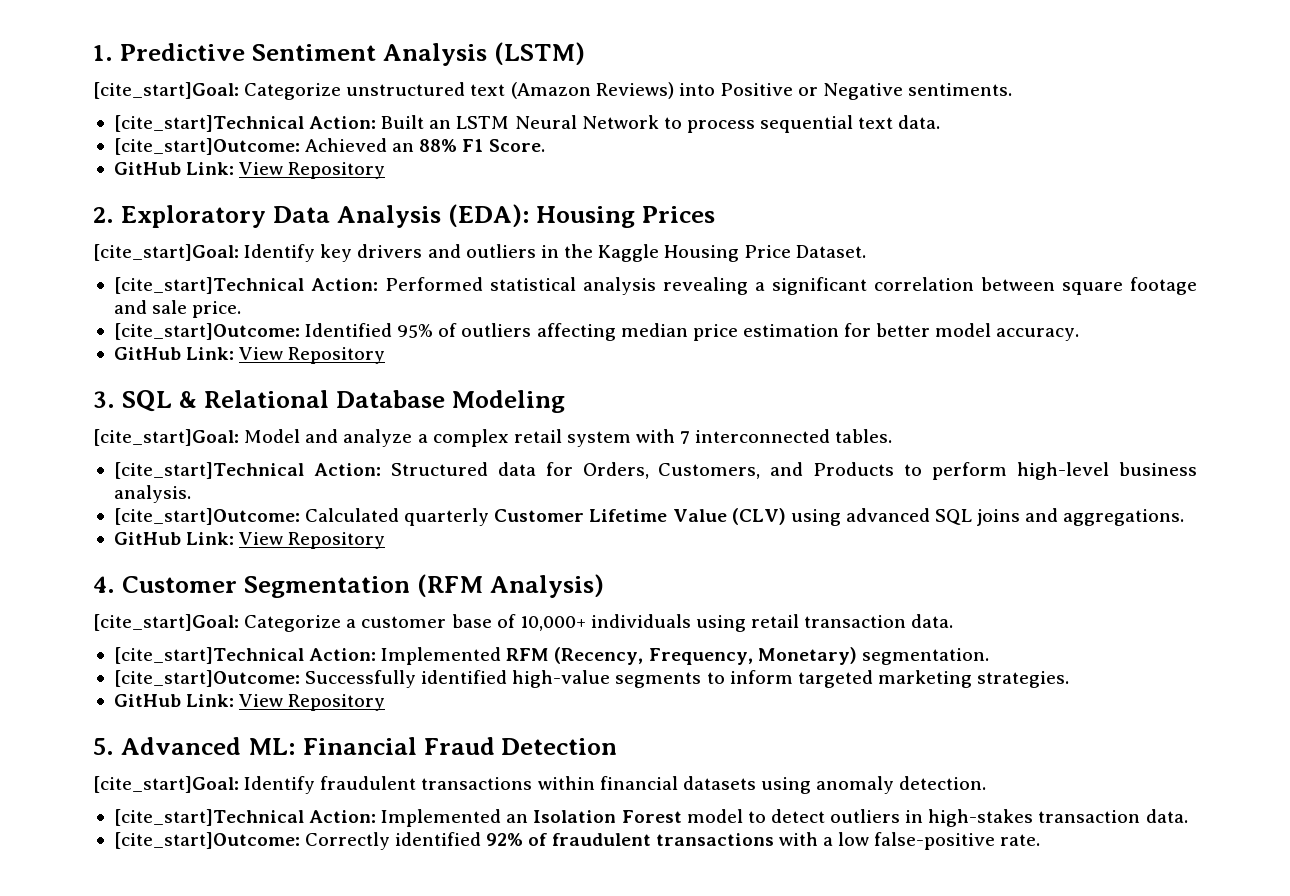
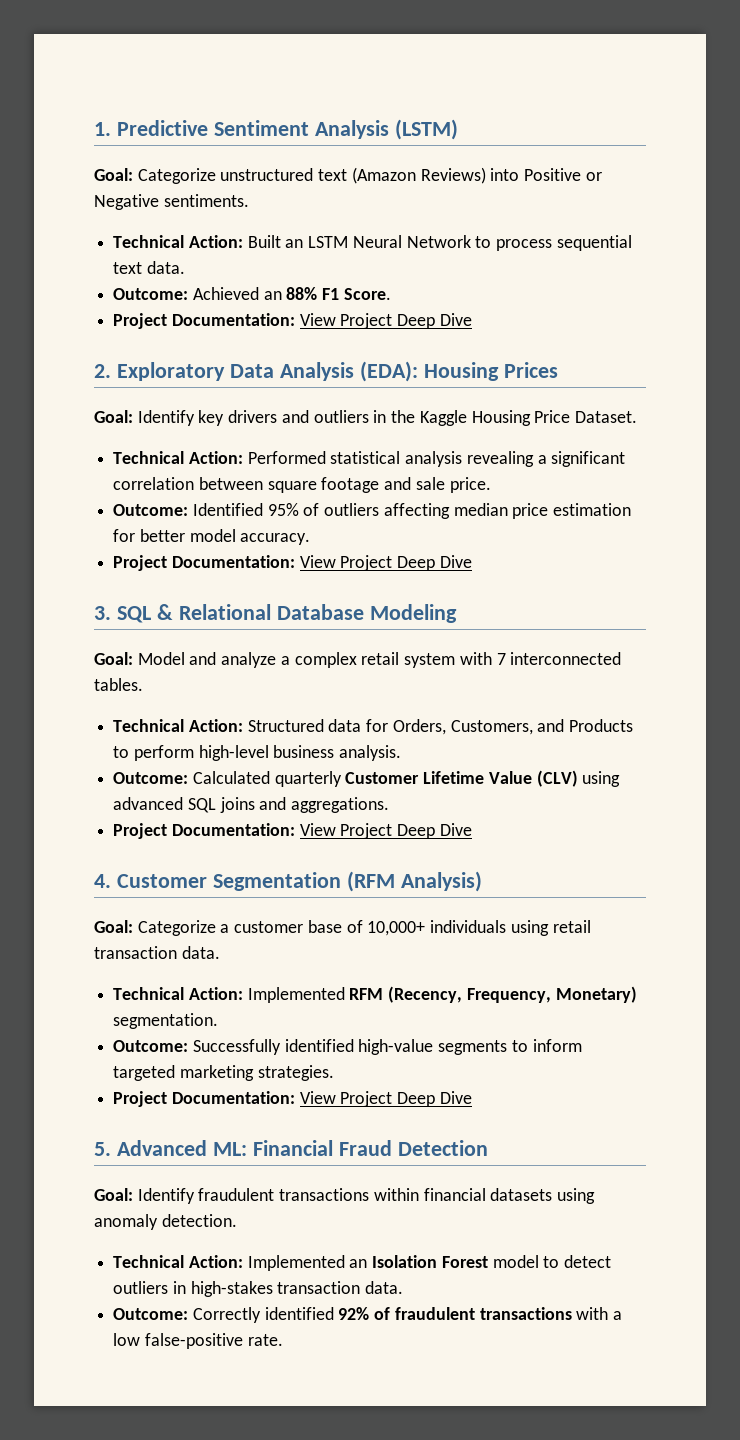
- [cite_start]Goal: Categorize unstructured text (Amazon Reviews) into Positive or Negative sentiments.
+ Goal: Categorize unstructured text (Amazon Reviews) into Positive or Negative sentiments.
- [cite_start]Technical Action: Built an LSTM Neural Network to process sequential text data.
+ Technical Action: Built an LSTM Neural Network to process sequential text data.
- [cite_start]Outcome: Achieved an 88% F1 Score.
- GitHub Link: View Repository
+ Outcome: Achieved an 88% F1 Score.
+ Project Documentation: View Project Deep Dive
- [cite_start]Goal: Identify key drivers and outliers in the Kaggle Housing Price Dataset.
+ Goal: Identify key drivers and outliers in the Kaggle Housing Price Dataset.
- [cite_start]Technical Action: Performed statistical analysis revealing a significant correlation between square footage and sale price.
+ Technical Action: Performed statistical analysis revealing a significant correlation between square footage and sale price.
- [cite_start]Outcome: Identified 95% of outliers affecting median price estimation for better model accuracy.
- GitHub Link: View Repository
+ Outcome: Identified 95% of outliers affecting median price estimation for better model accuracy.
+ Project Documentation: View Project Deep Dive
- [cite_start]Goal: Model and analyze a complex retail system with 7 interconnected tables.
+ Goal: Model and analyze a complex retail system with 7 interconnected tables.
- [cite_start]Technical Action: Structured data for Orders, Customers, and Products to perform high-level business analysis.
+ Technical Action: Structured data for Orders, Customers, and Products to perform high-level business analysis.
- [cite_start]Outcome: Calculated quarterly Customer Lifetime Value (CLV) using advanced SQL joins and aggregations.
- GitHub Link: View Repository
+ Outcome: Calculated quarterly Customer Lifetime Value (CLV) using advanced SQL joins and aggregations.
+ Project Documentation: View Project Deep Dive
- [cite_start]Goal: Categorize a customer base of 10,000+ individuals using retail transaction data.
+ Goal: Categorize a customer base of 10,000+ individuals using retail transaction data.
- [cite_start]Technical Action: Implemented RFM (Recency, Frequency, Monetary) segmentation.
+ Technical Action: Implemented RFM (Recency, Frequency, Monetary) segmentation.
- [cite_start]Outcome: Successfully identified high-value segments to inform targeted marketing strategies.
- GitHub Link: View Repository
+ Outcome: Successfully identified high-value segments to inform targeted marketing strategies.
+ Project Documentation: View Project Deep Dive
- [cite_start]Goal: Identify fraudulent transactions within financial datasets using anomaly detection.
+ Goal: Identify fraudulent transactions within financial datasets using anomaly detection.
- [cite_start]Technical Action: Implemented an Isolation Forest model to detect outliers in high-stakes transaction data.
+ Technical Action: Implemented an Isolation Forest model to detect outliers in high-stakes transaction data.
- [cite_start]Outcome: Correctly identified 92% of fraudulent transactions with a low false-positive rate.
+ Outcome: Correctly identified 92% of fraudulent transactions with a low false-positive rate.

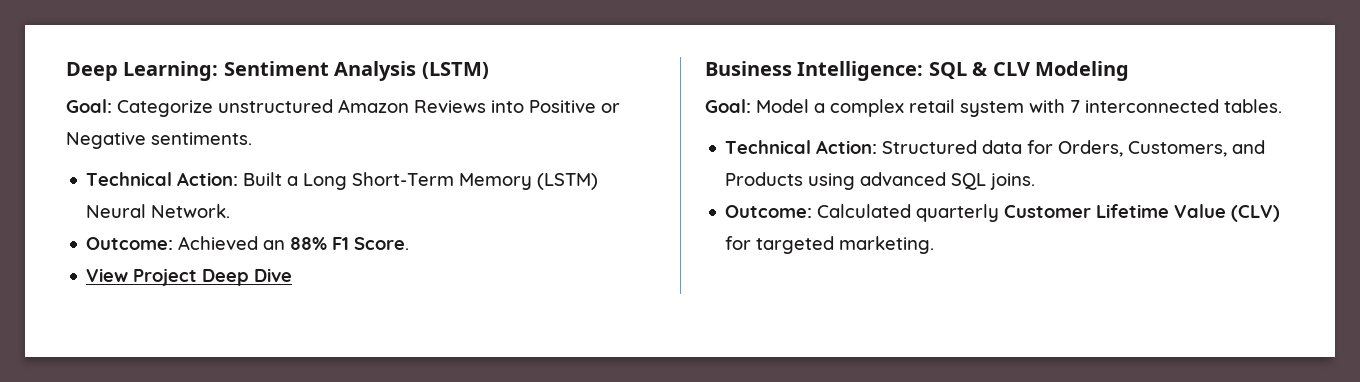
- 1. Predictive Sentiment Analysis (LSTM)
+ Deep Learning: Sentiment Analysis (LSTM)
- Goal: Categorize unstructured text (Amazon Reviews) into Positive or Negative sentiments.
+ Goal: Categorize unstructured Amazon Reviews into Positive or Negative sentiments.
- Technical Action: Built an LSTM Neural Network to process sequential text data.
+ Technical Action: Built a Long Short-Term Memory (LSTM) Neural Network.
  Outcome: Achieved an 88% F1 Score.
- Project Documentation: View Project Deep Dive
- 2. Exploratory Data Analysis (EDA): Housing Prices
- Goal: Identify key drivers and outliers in the Kaggle Housing Price Dataset.
- Technical Action: Performed statistical analysis revealing a significant correlation between square footage and sale price.
- Outcome: Identified 95% of outliers affecting median price estimation for better model accuracy.
- Project Documentation: View Project Deep Dive
- 3. SQL & Relational Database Modeling
+ View Project Deep Dive
+ Business Intelligence: SQL & CLV Modeling
- Goal: Model and analyze a complex retail system with 7 interconnected tables.
+ Goal: Model a complex retail system with 7 interconnected tables.
- Technical Action: Structured data for Orders, Customers, and Products to perform high-level business analysis.
+ Technical Action: Structured data for Orders, Customers, and Products using advanced SQL joins.
- Outcome: Calculated quarterly Customer Lifetime Value (CLV) using advanced SQL joins and aggregations.
- Project Documentation: View Project Deep Dive
- 4. Customer Segmentation (RFM Analysis)
- Goal: Categorize a customer base of 10,000+ individuals using retail transaction data.
- Technical Action: Implemented RFM (Recency, Frequency, Monetary) segmentation.
- Outcome: Successfully identified high-value segments to inform targeted marketing strategies.
- Project Documentation: View Project Deep Dive
- 5. Advanced ML: Financial Fraud Detection
- Goal: Identify fraudulent transactions within financial datasets using anomaly detection.
- Technical Action: Implemented an Isolation Forest model to detect outliers in high-stakes transaction data.
- Outcome: Correctly identified 92% of fraudulent transactions with a low false-positive rate.
+ Outcome: Calculated quarterly Customer Lifetime Value (CLV) for targeted marketing.

